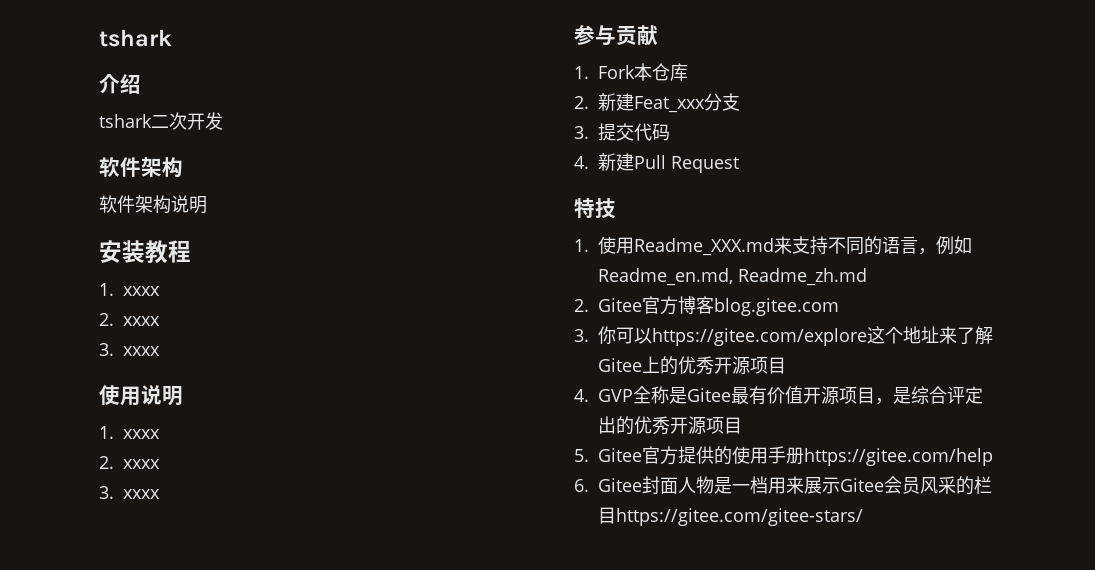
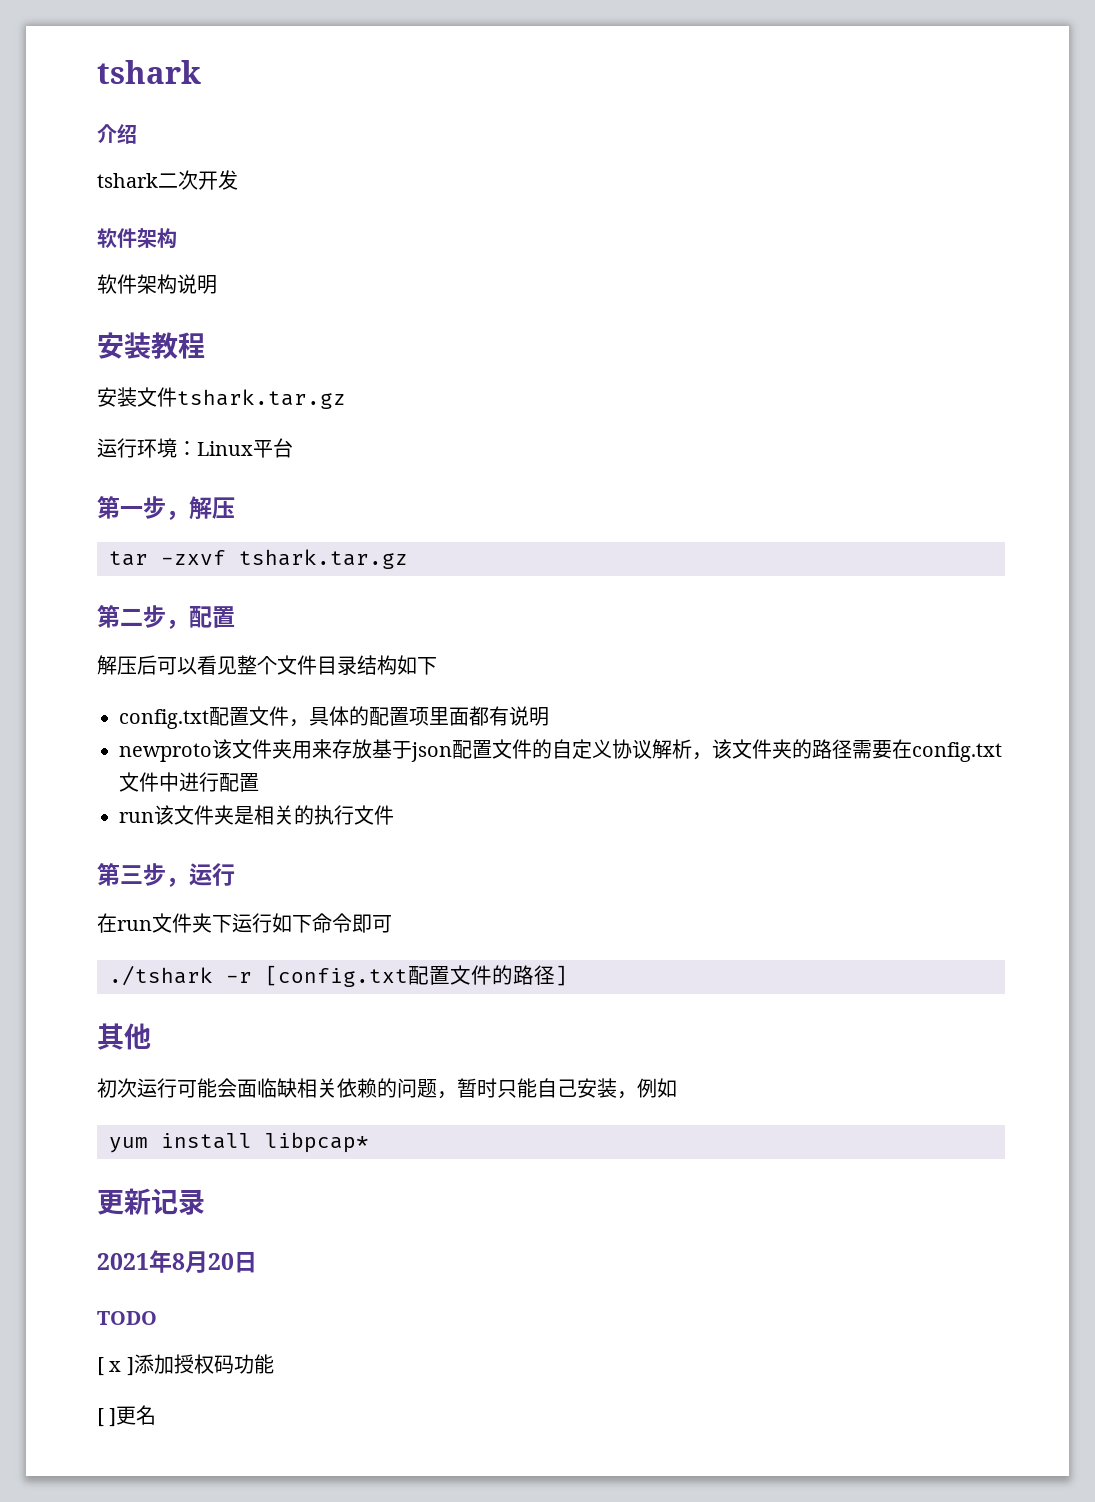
  安装教程
- 1. xxxx
- 2. xxxx
- 3. xxxx
- 使用说明
- 1. xxxx
- 2. xxxx
- 3. xxxx
- 参与贡献
- 1. Fork本仓库
- 2.新建Feat_xxx分支
- 3.提交代码
- 4.新建Pull Request
- 特技
- 1.使用Readme_XXX.md来支持不同的语言，例如Readme_en.md, Readme_zh.md
- 2. Gitee官方博客blog.gitee.com
- 3.你可以https://gitee.com/explore这个地址来了解Gitee上的优秀开源项目
- 4. GVP全称是Gitee最有价值开源项目，是综合评定出的优秀开源项目
- 5. Gitee官方提供的使用手册https://gitee.com/help
- 6. Gitee封面人物是一档用来展示Gitee会员风采的栏目https://gitee.com/gitee-stars/
+ 安装文件tshark.tar.gz
+ 运行环境：Linux平台
+ 第一步，解压
+ tar -zxvf tshark.tar.gz
+ 第二步，配置
+ 解压后可以看见整个文件目录结构如下
+ config.txt配置文件，具体的配置项里面都有说明
+ newproto该文件夹用来存放基于json配置文件的自定义协议解析，该文件夹的路径需要在config.txt文件中进行配置
+ run该文件夹是相关的执行文件
+ 第三步，运行
+ 在run文件夹下运行如下命令即可
+ ./tshark -r [config.txt配置文件的路径]
+ 其他
+ 初次运行可能会面临缺相关依赖的问题，暂时只能自己安装，例如
+ yum install libpcap*
+ 更新记录
+ 2021年8月20日
+ TODO
+ [ x ]添加授权码功能
+ [ ]更名

